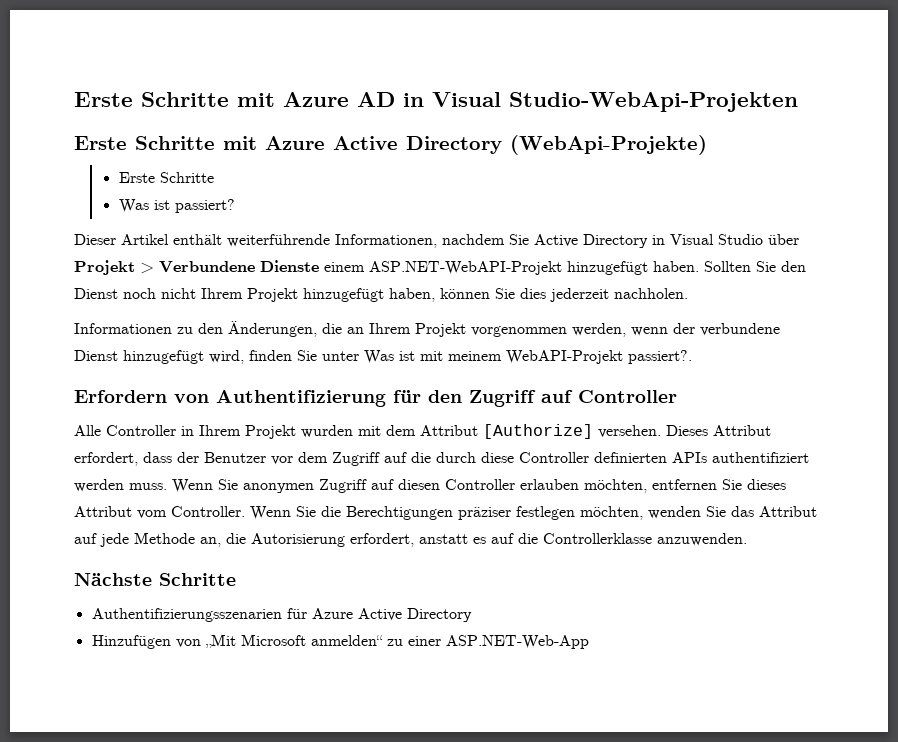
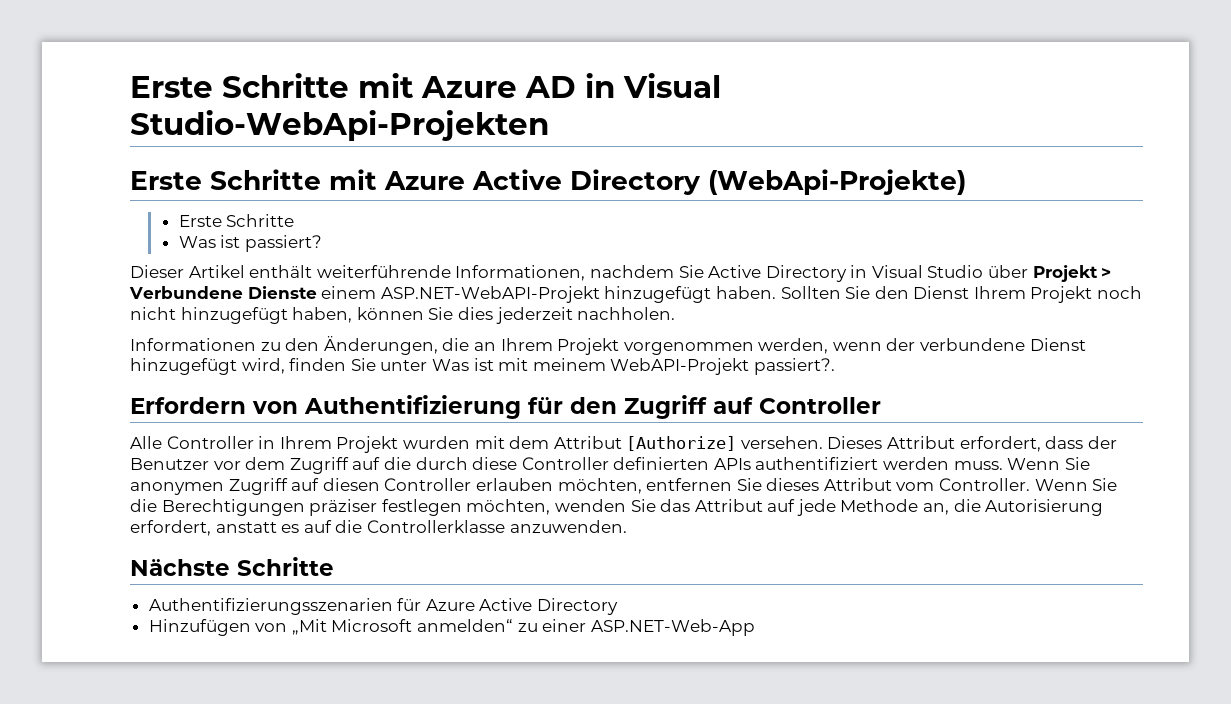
- Sollten Sie den Dienst noch nicht Ihrem Projekt hinzugefügt haben, können Sie dies jederzeit nachholen.
+ Sollten Sie den Dienst Ihrem Projekt noch nicht hinzugefügt haben, können Sie dies jederzeit nachholen.

